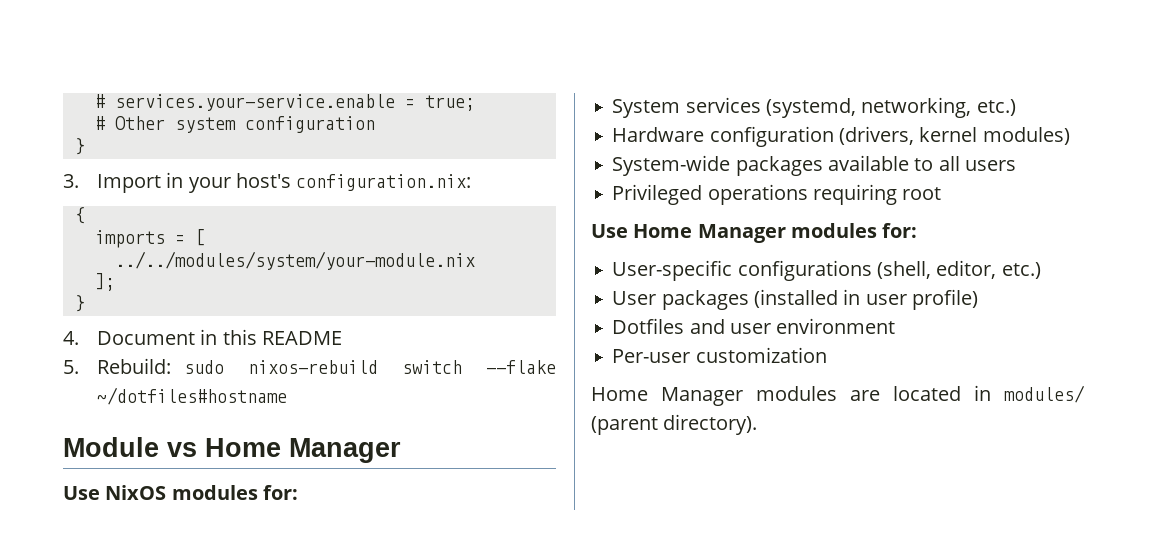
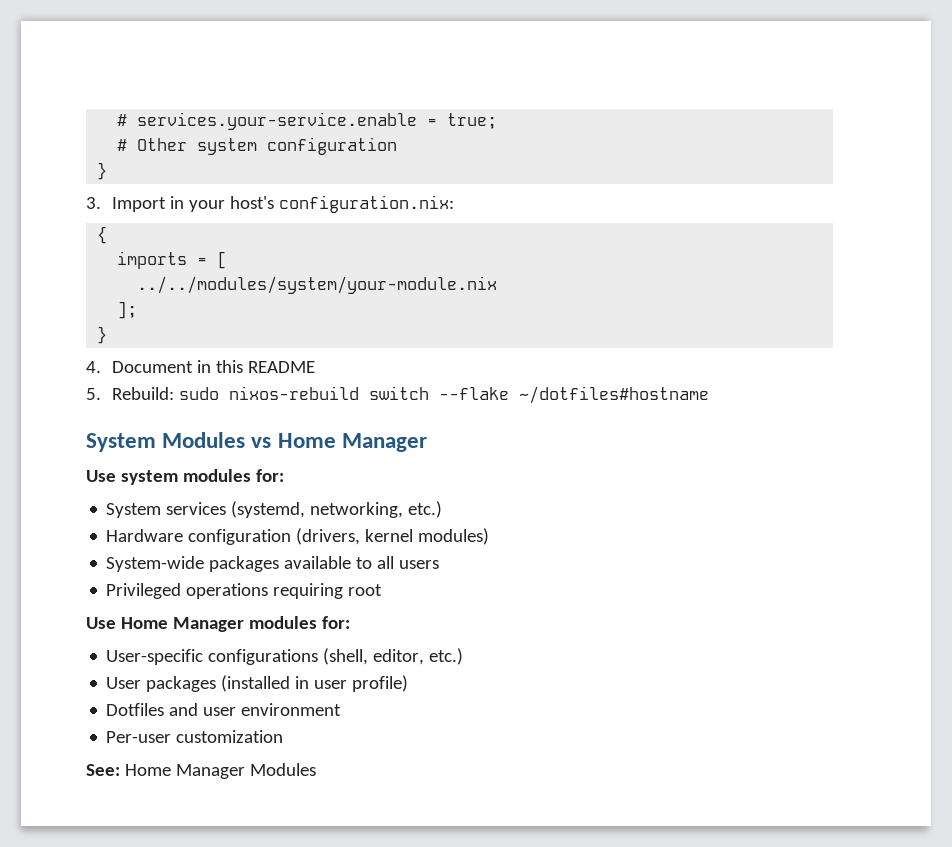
- Module vs Home Manager
+ System Modules vs Home Manager
- Use NixOS modules for:
+ Use system modules for:
- Home Manager modules are located in modules/ (parent directory).
+ See: Home Manager Modules

